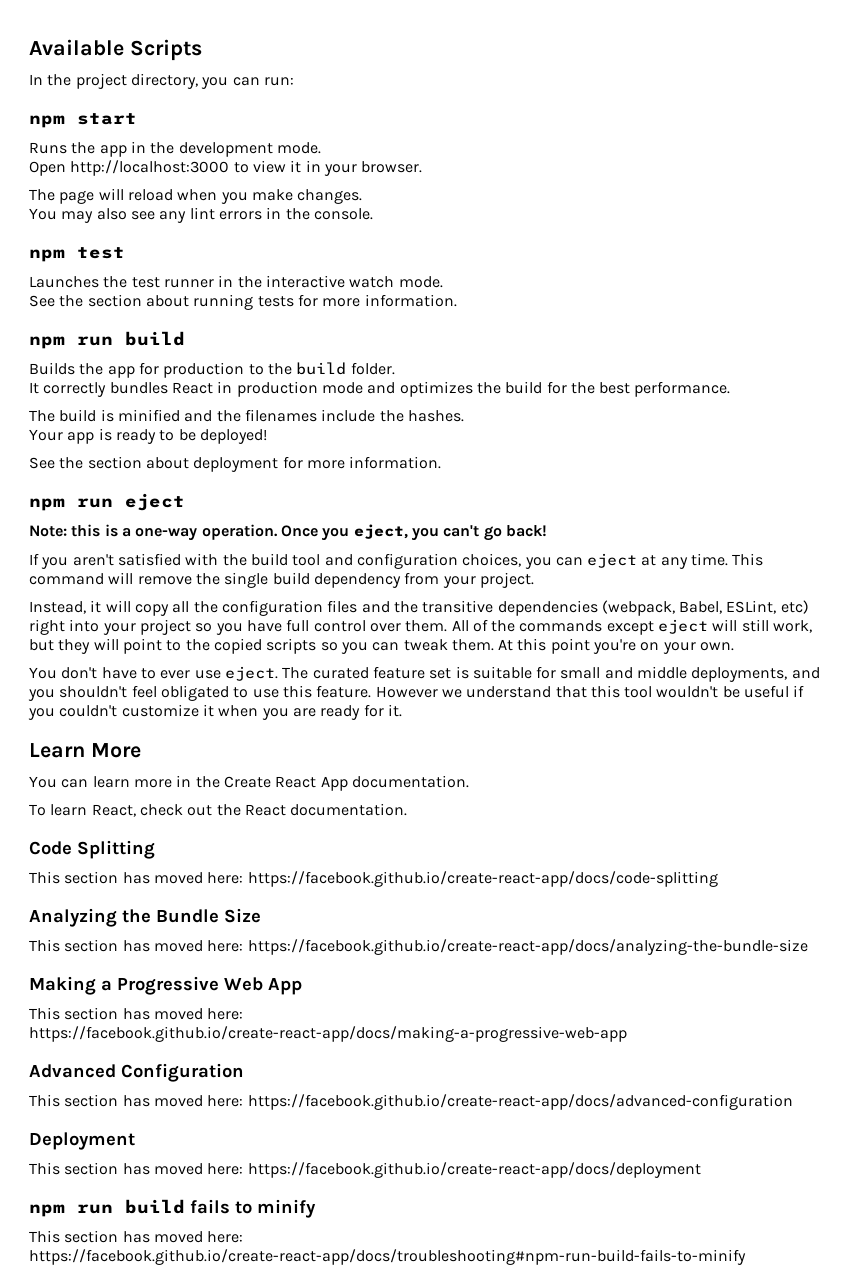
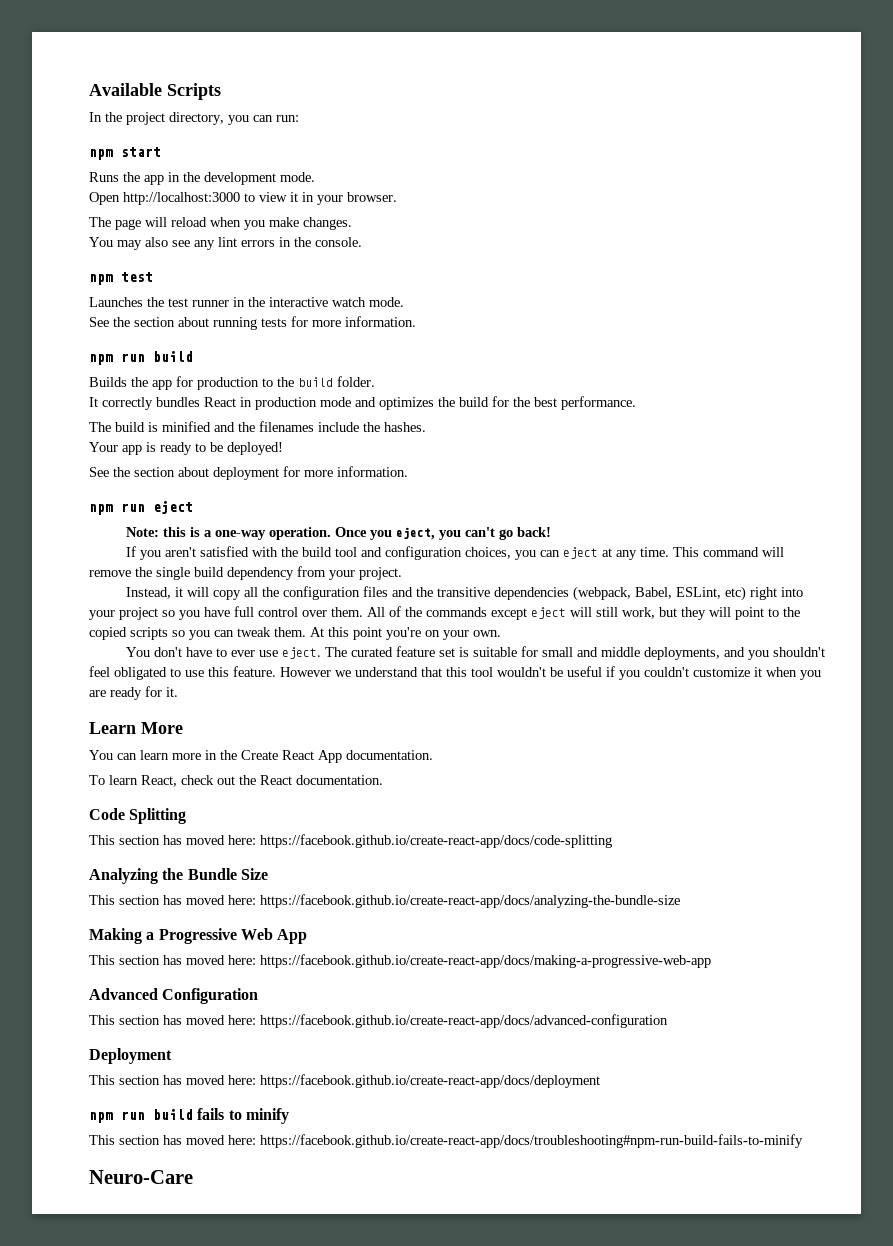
+ Neuro-Care

